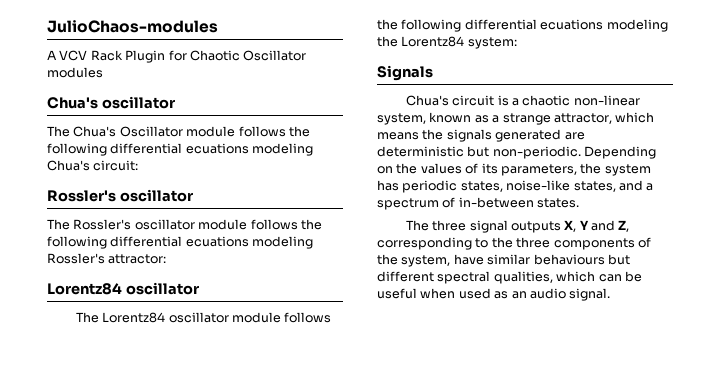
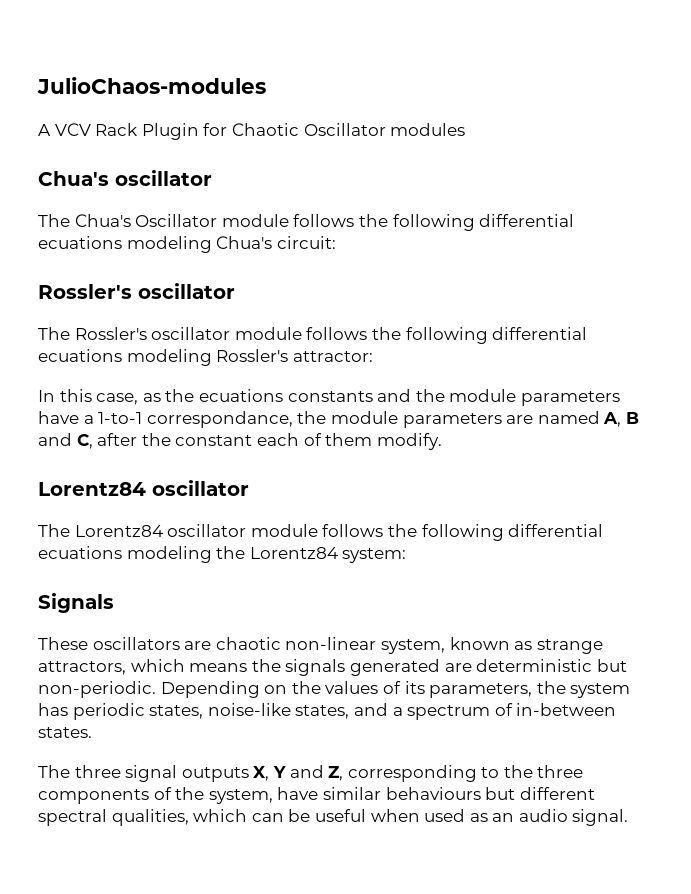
+ In this case, as the ecuations constants and the module parameters have a 1-to-1 correspondance, the module parameters are named A, B and C, after the constant each of them modify.
- Chua's circuit is a chaotic non-linear system, known as a strange attractor, which means the signals generated are deterministic but non-periodic.
+ These oscillators are chaotic non-linear system, known as strange attractors, which means the signals generated are deterministic but non-periodic.

